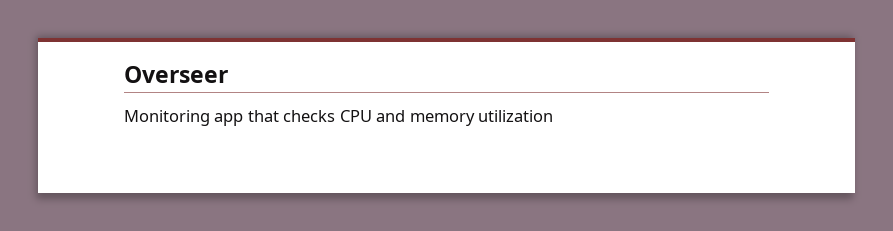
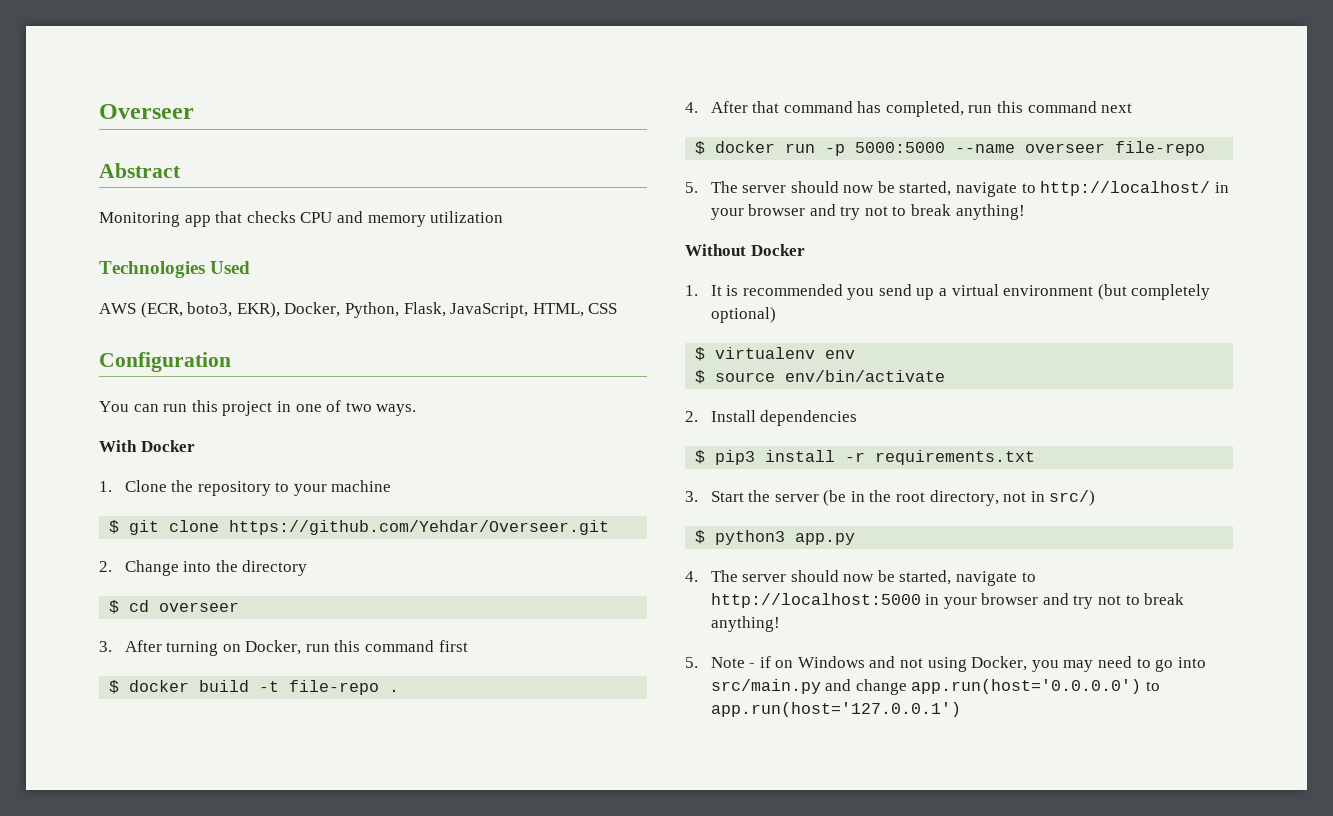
+ Abstract
+ Technologies Used
+ AWS (ECR, boto3, EKR), Docker, Python, Flask, JavaScript, HTML, CSS
+ Configuration
+ You can run this project in one of two ways.
+ With Docker
+ 1. Clone the repository to your machine
+ $ git clone https://github.com/Yehdar/Overseer.git
+ 2. Change into the directory
+ $ cd overseer
+ 3. After turning on Docker, run this command first
+ $ docker build -t file-repo .
+ 4. After that command has completed, run this command next
+ $ docker run -p 5000:5000 --name overseer file-repo
+ 5. The server should now be started, navigate to http://localhost/ in your browser and try not to break anything!
+ Without Docker
+ 1. It is recommended you send up a virtual environment (but completely optional)
+ $ virtualenv env
+ $ source env/bin/activate
+ 2. Install dependencies
+ $ pip3 install -r requirements.txt
+ 3. Start the server (be in the root directory, not in src/)
+ $ python3 app.py
+ 4. The server should now be started, navigate to http://localhost:5000 in your browser and try not to break anything!
+ 5. Note - if on Windows and not using Docker, you may need to go into src/main.py and change app.run(host='0.0.0.0') to app.run(host='127.0.0.1')

